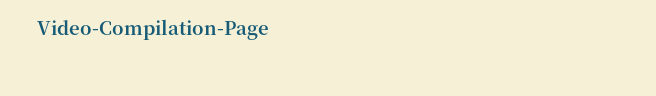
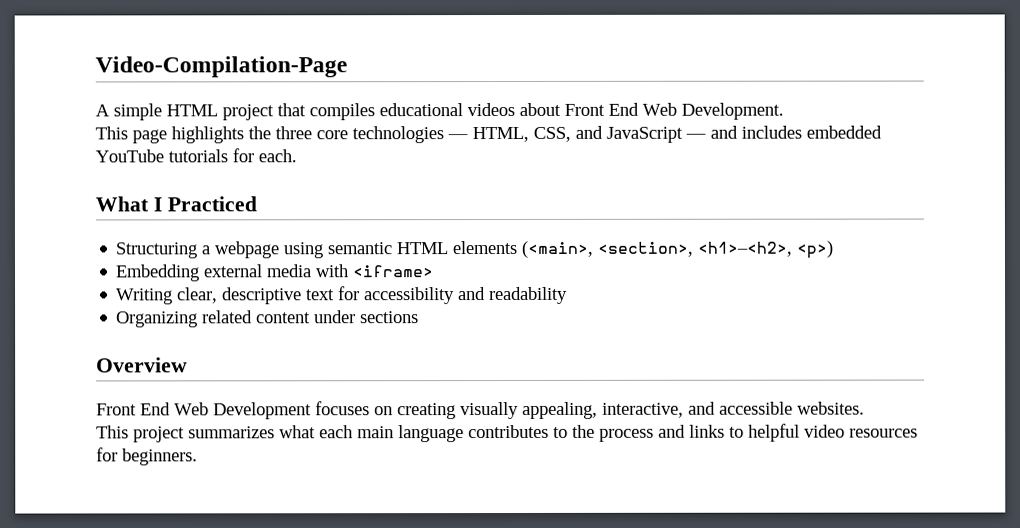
+ A simple HTML project that compiles educational videos about Front End Web Development.
+ This page highlights the three core technologies — HTML, CSS, and JavaScript — and includes embedded YouTube tutorials for each.
+ What I Practiced
+ Structuring a webpage using semantic HTML elements (<main>, <section>, <h1>–<h2>, <p>)
+ Embedding external media with <iframe>
+ Writing clear, descriptive text for accessibility and readability
+ Organizing related content under sections
+ Overview
+ Front End Web Development focuses on creating visually appealing, interactive, and accessible websites.
+ This project summarizes what each main language contributes to the process and links to helpful video resources for beginners.

